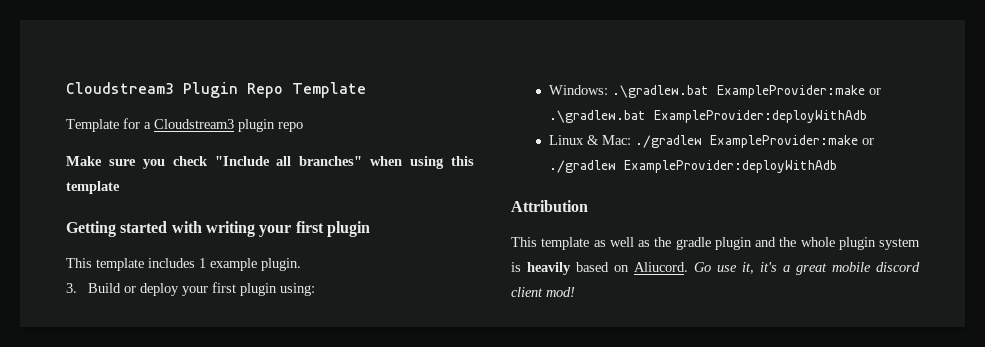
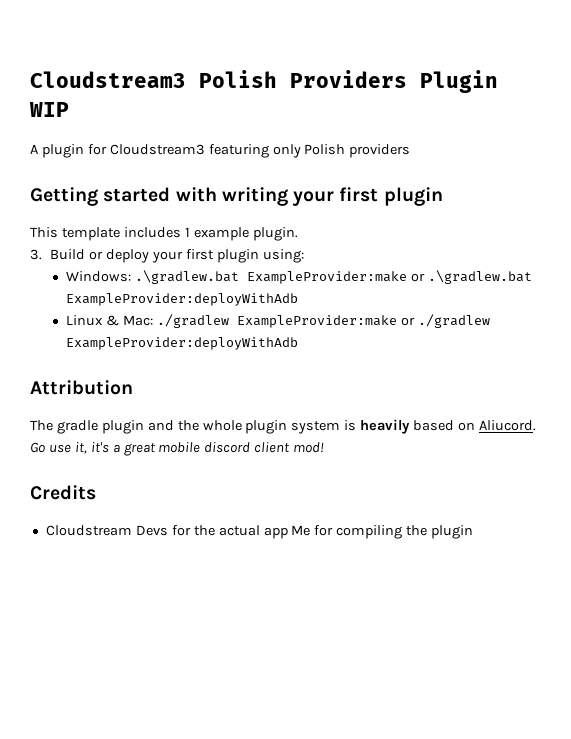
- Cloudstream3 Plugin Repo Template
- Template for a Cloudstream3 plugin repo
- Make sure you check "Include all branches" when using this template
+ Cloudstream3 Polish Providers Plugin WIP
+ A plugin for Cloudstream3 featuring only Polish providers
- This template as well as the gradle plugin and the whole plugin system is heavily based on Aliucord.
+ The gradle plugin and the whole plugin system is heavily based on Aliucord.
+ Credits
+ Cloudstream Devs for the actual app Me for compiling the plugin

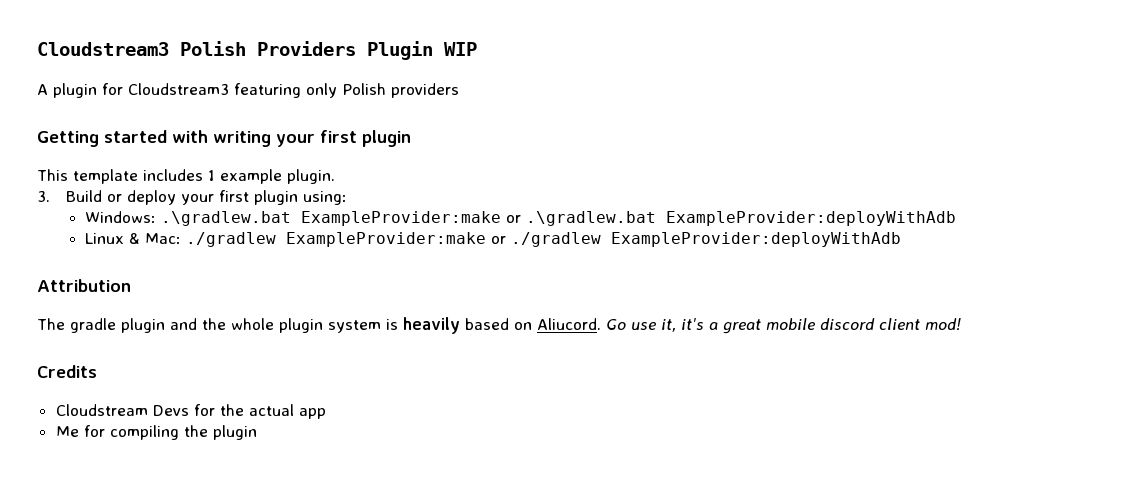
- Cloudstream Devs for the actual app Me for compiling the plugin
+ Cloudstream Devs for the actual app
+ Me for compiling the plugin

